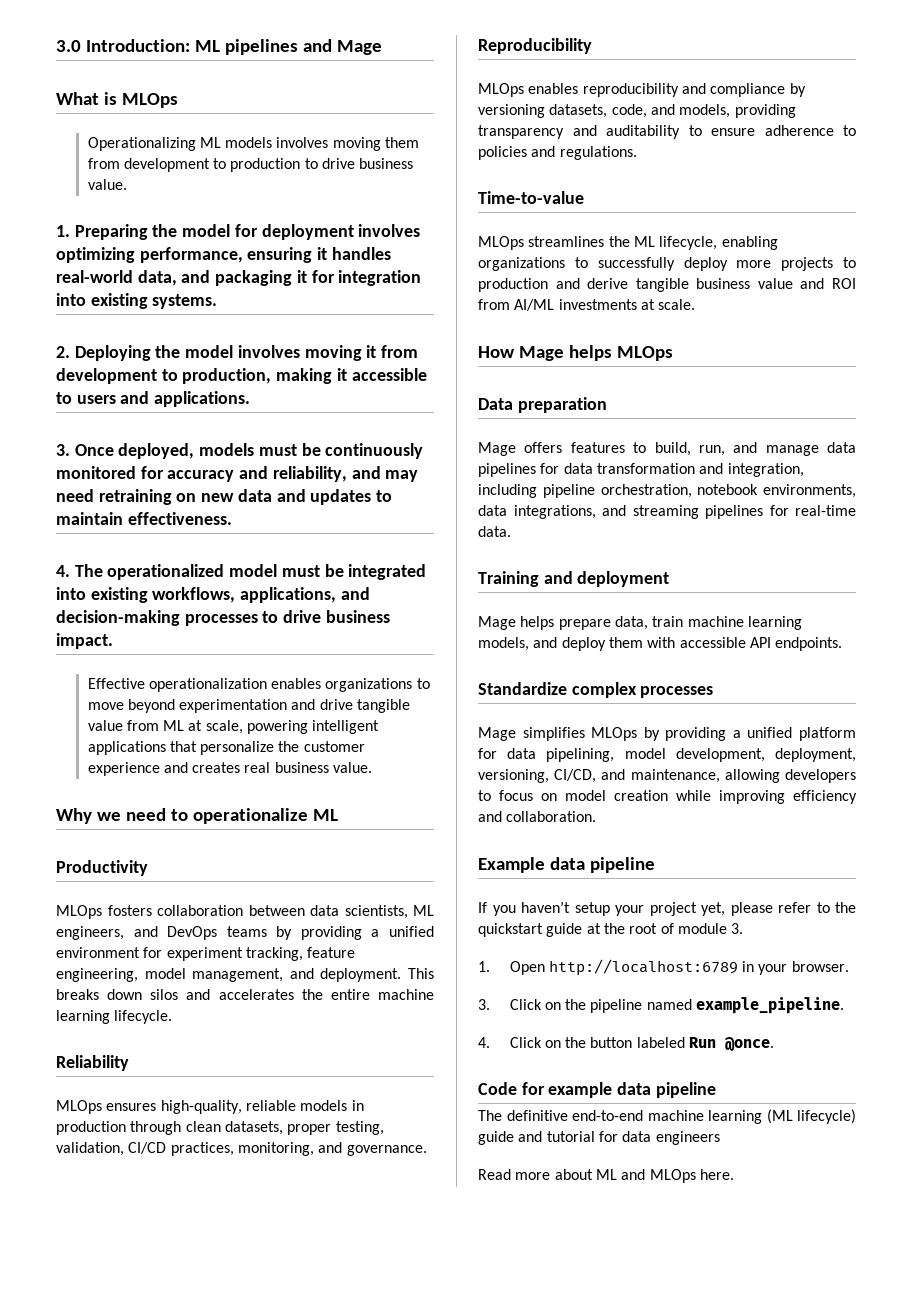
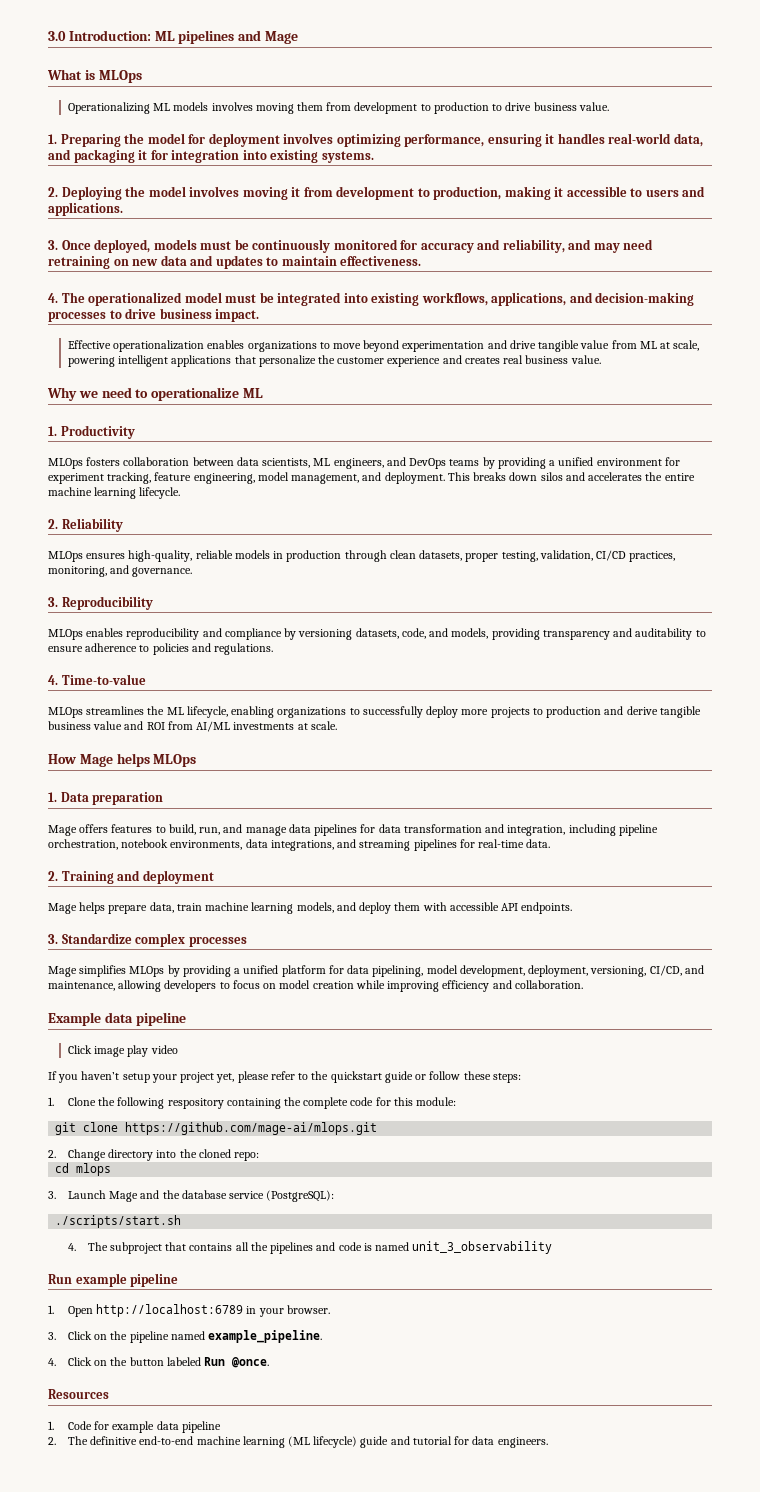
- Productivity
+ 1. Productivity
- Reliability
+ 2. Reliability
- Reproducibility
+ 3. Reproducibility
- Time-to-value
+ 4. Time-to-value
- Data preparation
+ 1. Data preparation
- Training and deployment
+ 2. Training and deployment
- Standardize complex processes
+ 3. Standardize complex processes
+ Click image play video
- If you haven’t setup your project yet, please refer to the quickstart guide at the root of module 3.
+ If you haven’t setup your project yet, please refer to the quickstart guide or follow these steps:
+ 1. Clone the following respository containing the complete code for this module:
+ git clone https://github.com/mage-ai/mlops.git
+ 2. Change directory into the cloned repo:
+ cd mlops
+ 3. Launch Mage and the database service (PostgreSQL):
+ ./scripts/start.sh
+ 4. The subproject that contains all the pipelines and code is named unit_3_observability
+ Run example pipeline
- Code for example data pipeline
+ Resources
+ 1. Code for example data pipeline
- The definitive end-to-end machine learning (ML lifecycle) guide and tutorial for data engineers
- Read more about ML and MLOps here.
+ 2. The definitive end-to-end machine learning (ML lifecycle) guide and tutorial for data engineers.

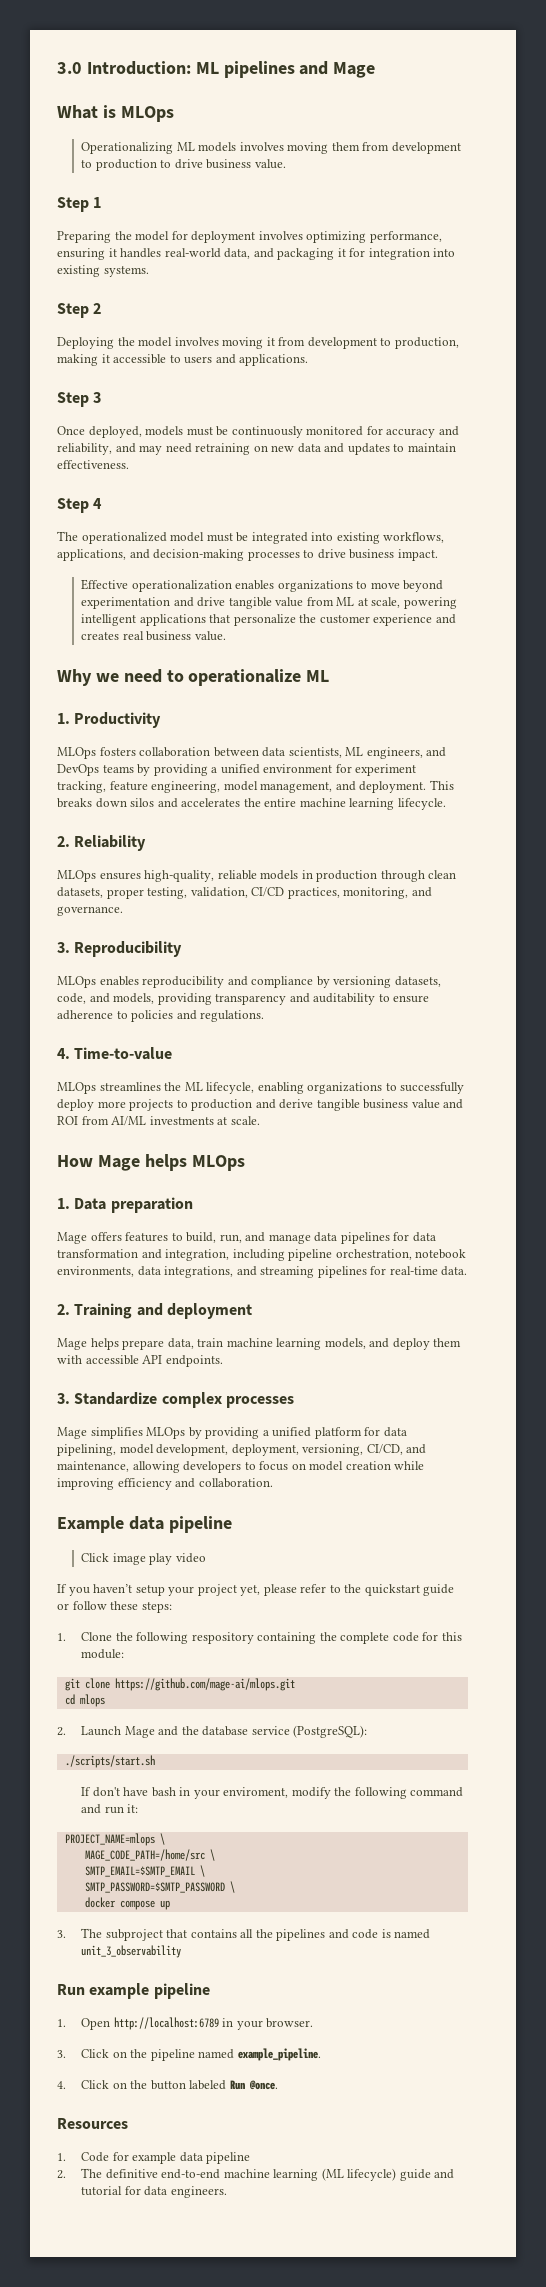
- 1. Preparing the model for deployment involves optimizing performance, ensuring it handles real-world data, and packaging it for integration into existing systems.
+ Step 1
+ Preparing the model for deployment involves optimizing performance, ensuring it handles real-world data, and packaging it for integration into existing systems.
- 2. Deploying the model involves moving it from development to production, making it accessible to users and applications.
+ Step 2
+ Deploying the model involves moving it from development to production, making it accessible to users and applications.
- 3. Once deployed, models must be continuously monitored for accuracy and reliability, and may need retraining on new data and updates to maintain effectiveness.
+ Step 3
+ Once deployed, models must be continuously monitored for accuracy and reliability, and may need retraining on new data and updates to maintain effectiveness.
- 4. The operationalized model must be integrated into existing workflows, applications, and decision-making processes to drive business impact.
+ Step 4
+ The operationalized model must be integrated into existing workflows, applications, and decision-making processes to drive business impact.
- 2. Change directory into the cloned repo:
- 3. Launch Mage and the database service (PostgreSQL):
+ 2. Launch Mage and the database service (PostgreSQL):
- 4. The subproject that contains all the pipelines and code is named unit_3_observability
+ If don't have bash in your enviroment, modify the following command and run it:
+ PROJECT_NAME=mlops \
+ MAGE_CODE_PATH=/home/src \
+ SMTP_EMAIL=$SMTP_EMAIL \
+ SMTP_PASSWORD=$SMTP_PASSWORD \
+ docker compose up
+ 3. The subproject that contains all the pipelines and code is named unit_3_observability

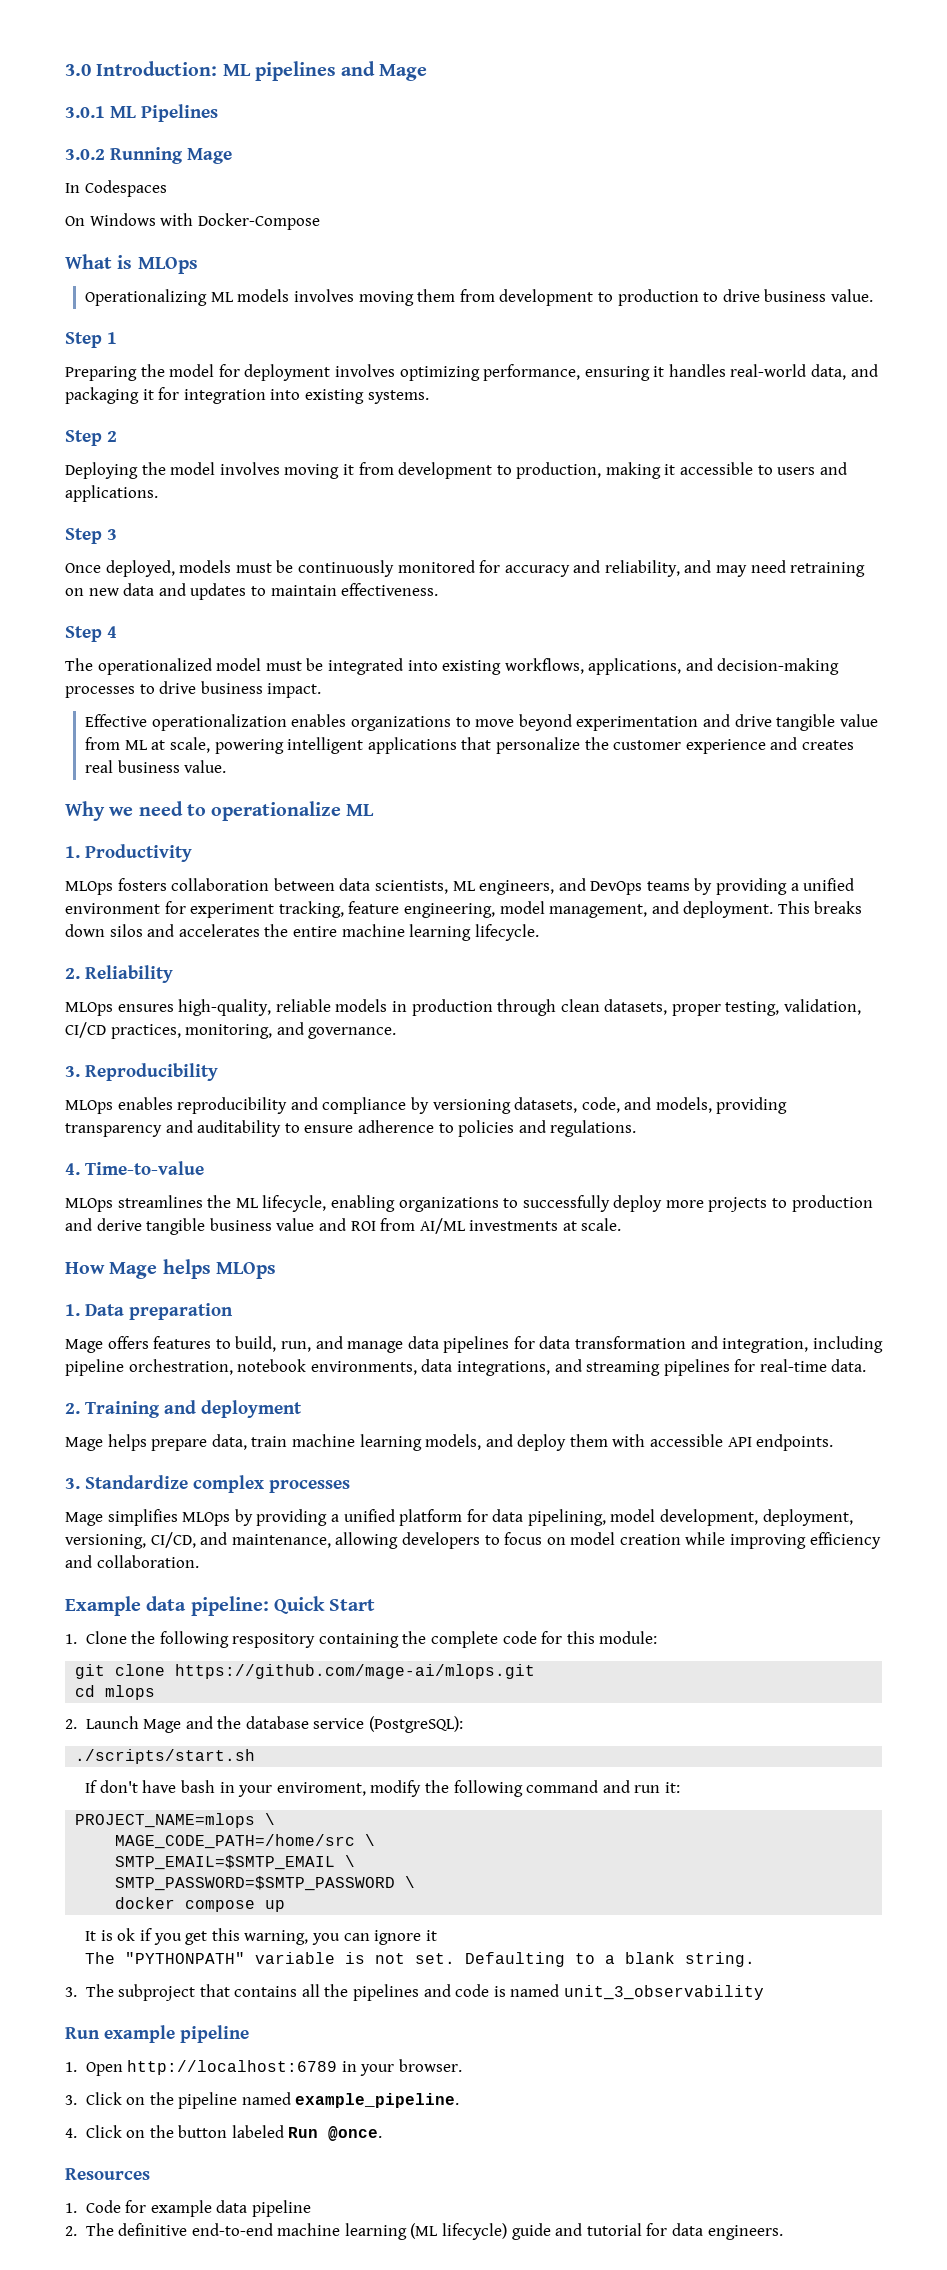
+ 3.0.1 ML Pipelines
+ 3.0.2 Running Mage
+ In Codespaces
+ On Windows with Docker-Compose
- Example data pipeline
- Click image play video
- If you haven’t setup your project yet, please refer to the quickstart guide or follow these steps:
+ Example data pipeline: Quick Start
+ It is ok if you get this warning, you can ignore it
+ The "PYTHONPATH" variable is not set. Defaulting to a blank string.

